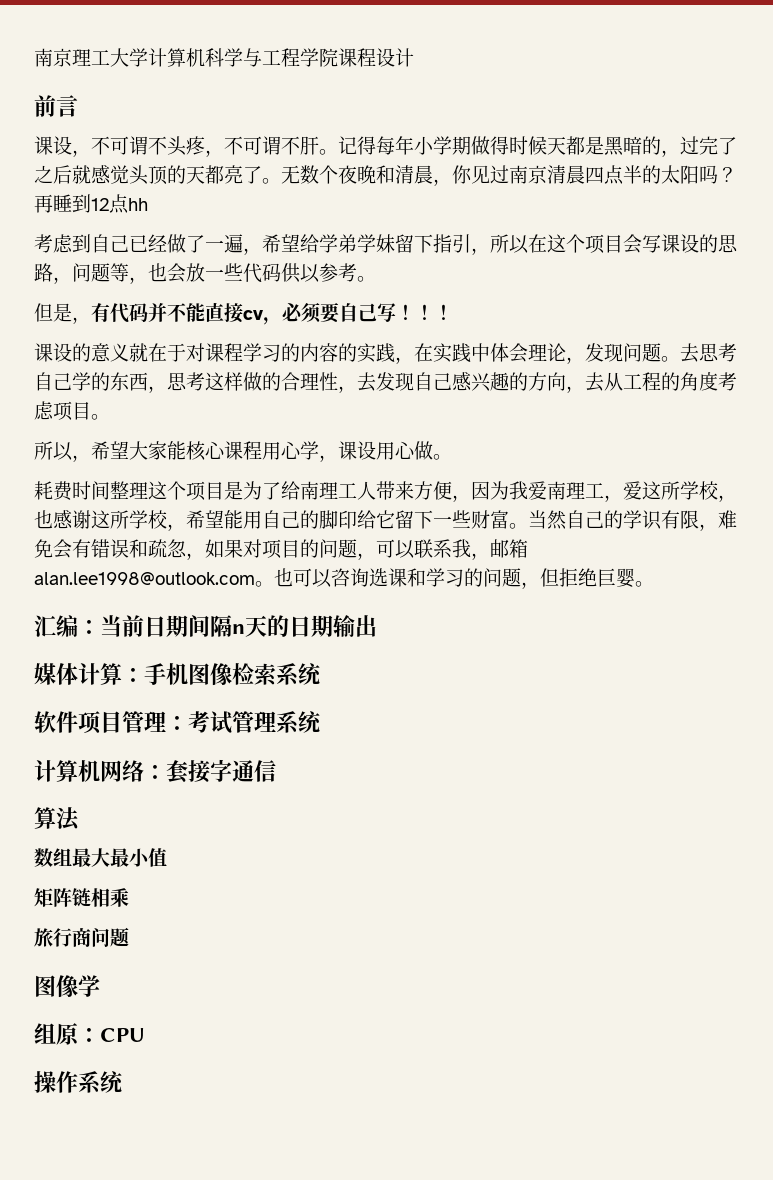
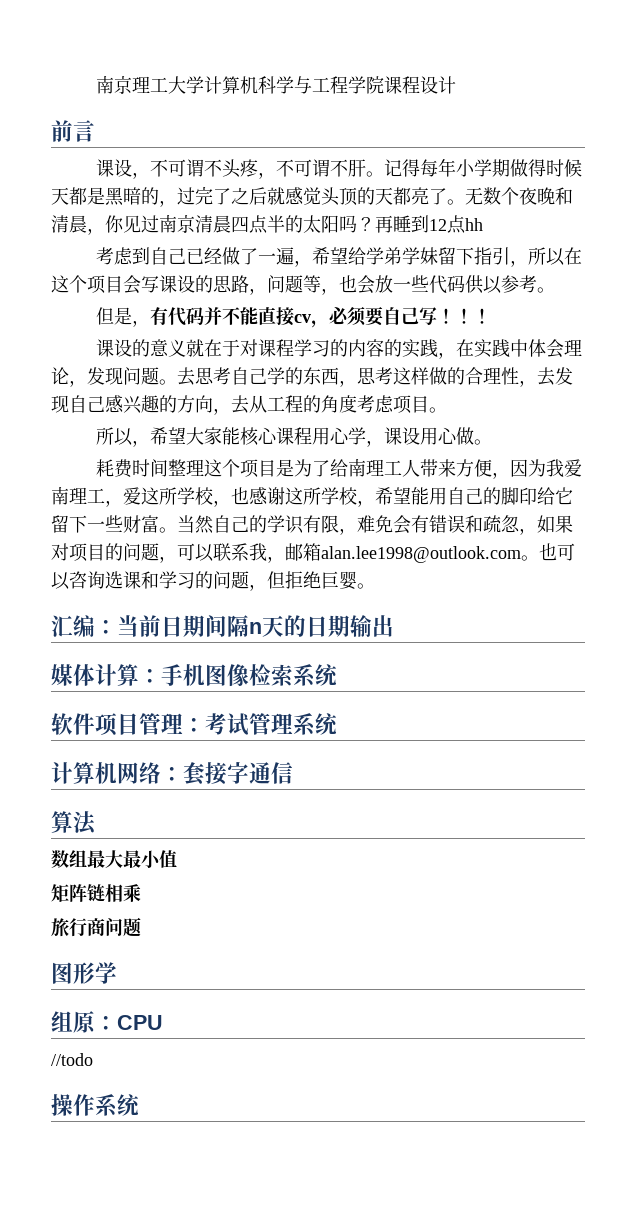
- 图像学
+ 图形学
+ //todo

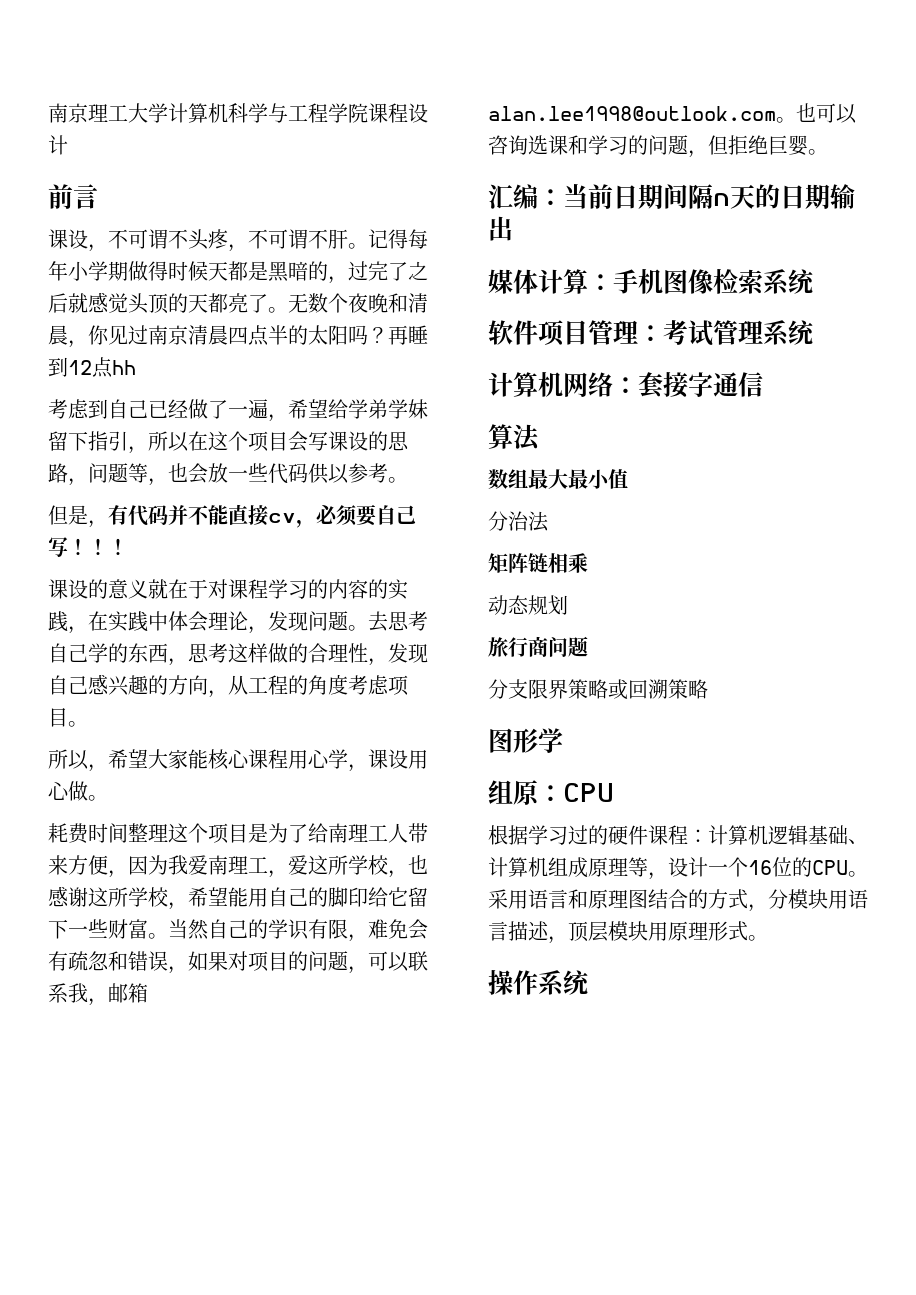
- 去思考自己学的东西，思考这样做的合理性，去发现自己感兴趣的方向，去从工程的角度考虑项目。
+ 去思考自己学的东西，思考这样做的合理性，发现自己感兴趣的方向，从工程的角度考虑项目。
- 当然自己的学识有限，难免会有错误和疏忽，如果对项目的问题，可以联系我，邮箱alan.lee1998@outlook.com。
+ 当然自己的学识有限，难免会有疏忽和错误，如果对项目的问题，可以联系我，邮箱alan.lee1998@outlook.com。
+ 分治法
+ 动态规划
+ 分支限界策略或回溯策略
- //todo
+ 根据学习过的硬件课程：计算机逻辑基础、计算机组成原理等，设计一个16位的CPU。采用语言和原理图结合的方式，分模块用语言描述，顶层模块用原理形式。

